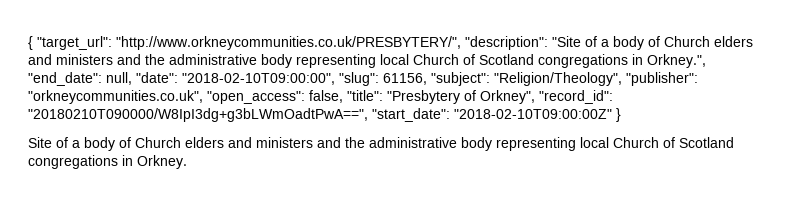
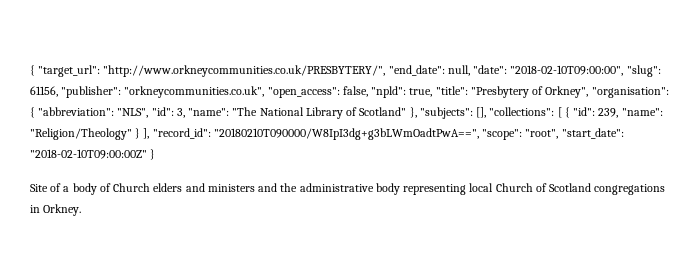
- { "target_url": "http://www.orkneycommunities.co.uk/PRESBYTERY/", "description": "Site of a body of Church elders and ministers and the administrative body representing local Church of Scotland congregations in Orkney.", "end_date": null, "date": "2018-02-10T09:00:00", "slug": 61156, "subject": "Religion/Theology", "publisher": "orkneycommunities.co.uk", "open_access": false, "title": "Presbytery of Orkney", "record_id": "20180210T090000/W8IpI3dg+g3bLWmOadtPwA==", "start_date": "2018-02-10T09:00:00Z" }
+ { "target_url": "http://www.orkneycommunities.co.uk/PRESBYTERY/", "end_date": null, "date": "2018-02-10T09:00:00", "slug": 61156, "publisher": "orkneycommunities.co.uk", "open_access": false, "npld": true, "title": "Presbytery of Orkney", "organisation": { "abbreviation": "NLS", "id": 3, "name": "The National Library of Scotland" }, "subjects": [], "collections": [ { "id": 239, "name": "Religion/Theology" } ], "record_id": "20180210T090000/W8IpI3dg+g3bLWmOadtPwA==", "scope": "root", "start_date": "2018-02-10T09:00:00Z" }

